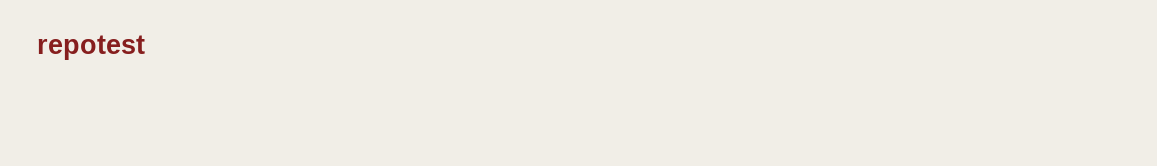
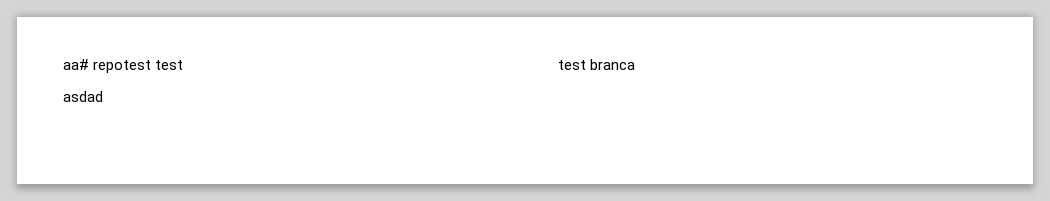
- repotest
+ aa# repotest test
+ asdad
+ test branca

